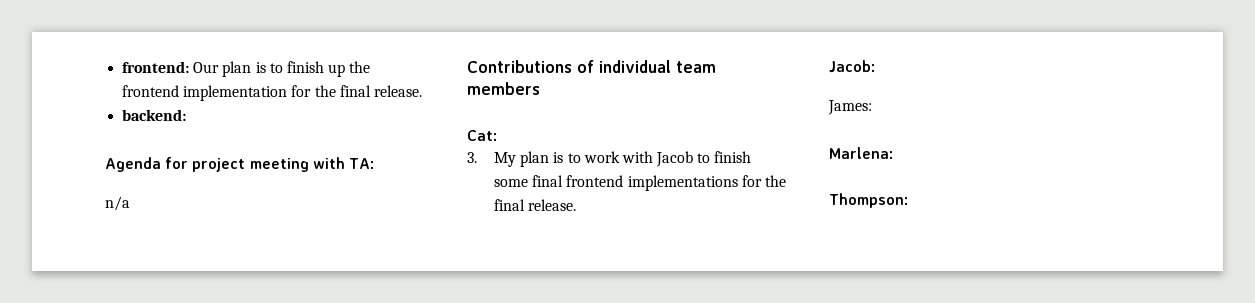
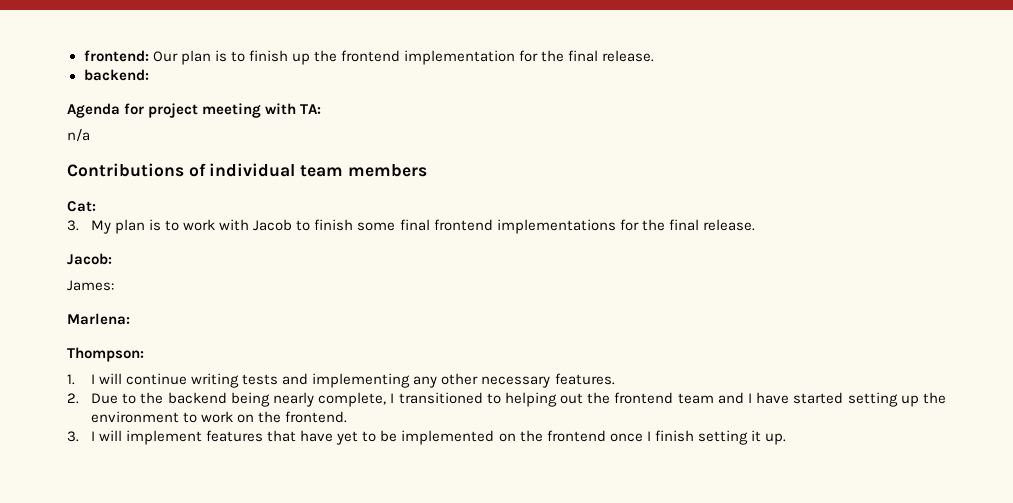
+ 1. I will continue writing tests and implementing any other necessary features.
+ 2. Due to the backend being nearly complete, I transitioned to helping out the frontend team and I have started setting up the environment to work on the frontend.
+ 3. I will implement features that have yet to be implemented on the frontend once I finish setting it up.

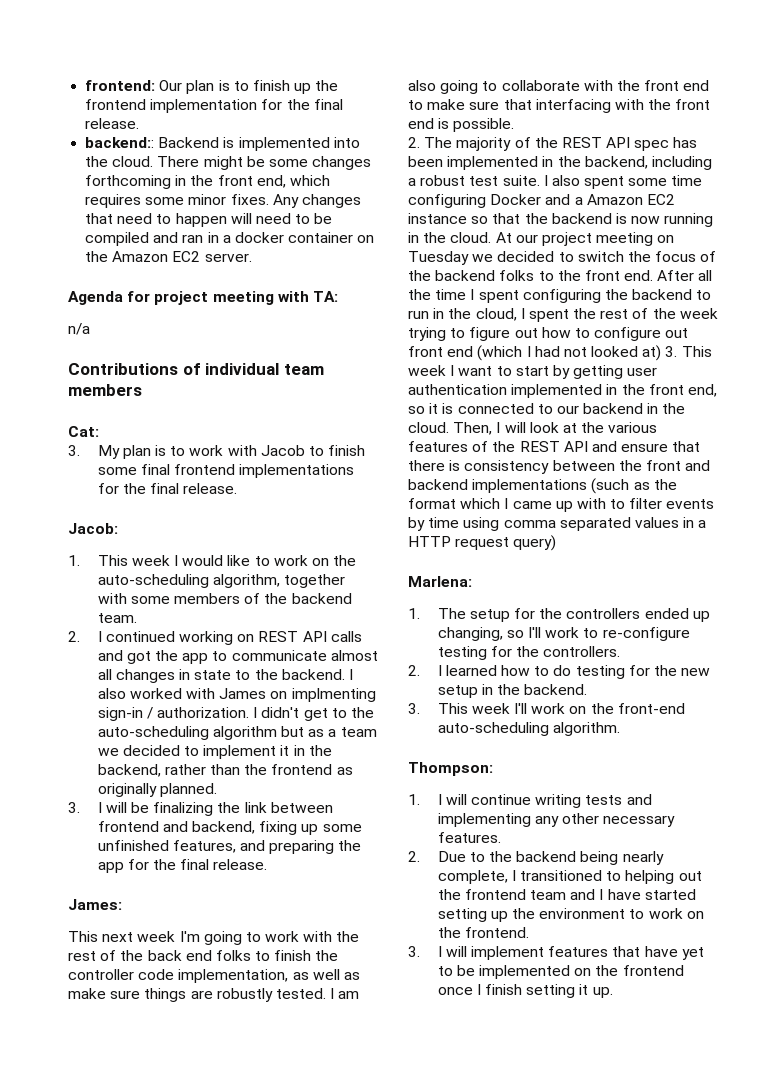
- backend:
+ backend:: Backend is implemented into the cloud. There might be some changes forthcoming in the front end, which requires some minor fixes. Any changes that need to happen will need to be compiled and ran in a docker container on the Amazon EC2 server.
+ 1. This week I would like to work on the auto-scheduling algorithm, together with some members of the backend team.
+ 2. I continued working on REST API calls and got the app to communicate almost all changes in state to the backend. I also worked with James on implmenting sign-in / authorization. I didn't get to the auto-scheduling algorithm but as a team we decided to implement it in the backend, rather than the frontend as originally planned.
+ 3. I will be finalizing the link between frontend and backend, fixing up some unfinished features, and preparing the app for the final release.
  James:
+ This next week I'm going to work with the rest of the back end folks to finish the controller code implementation, as well as make sure things are robustly tested. I am also going to collaborate with the front end to make sure that interfacing with the front end is possible.
+ 2. The majority of the REST API spec has been implemented in the backend, including a robust test suite. I also spent some time configuring Docker and a Amazon EC2 instance so that the backend is now running in the cloud. At our project meeting on Tuesday we decided to switch the focus of the backend folks to the front end. After all the time I spent configuring the backend to run in the cloud, I spent the rest of the week trying to figure out how to configure out front end (which I had not looked at) 3. This week I want to start by getting user authentication implemented in the front end, so it is connected to our backend in the cloud. Then, I will look at the various features of the REST API and ensure that there is consistency between the front and backend implementations (such as the format which I came up with to filter events by time using comma separated values in a HTTP request query)
  Marlena:
+ 1. The setup for the controllers ended up changing, so I'll work to re-configure testing for the controllers.
+ 2. I learned how to do testing for the new setup in the backend.
+ 3. This week I'll work on the front-end auto-scheduling algorithm.

